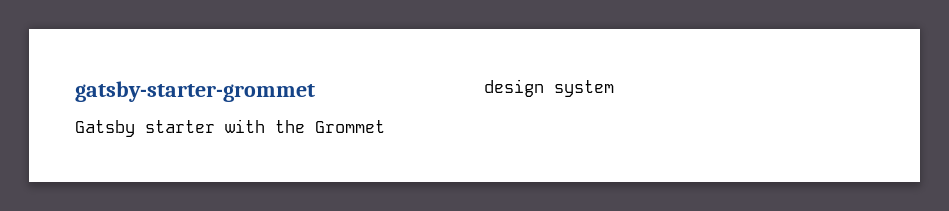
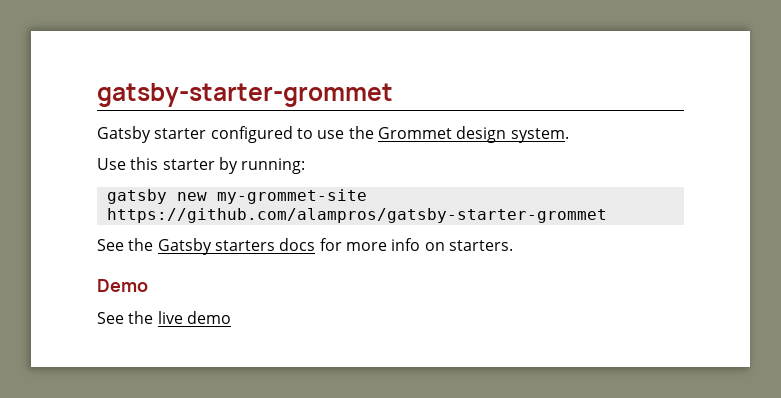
- Gatsby starter with the Grommet design system
+ Gatsby starter configured to use the Grommet design system.
+ Use this starter by running:
+ gatsby new my-grommet-site https://github.com/alampros/gatsby-starter-grommet
+ See the Gatsby starters docs for more info on starters.
+ Demo
+ See the live demo

